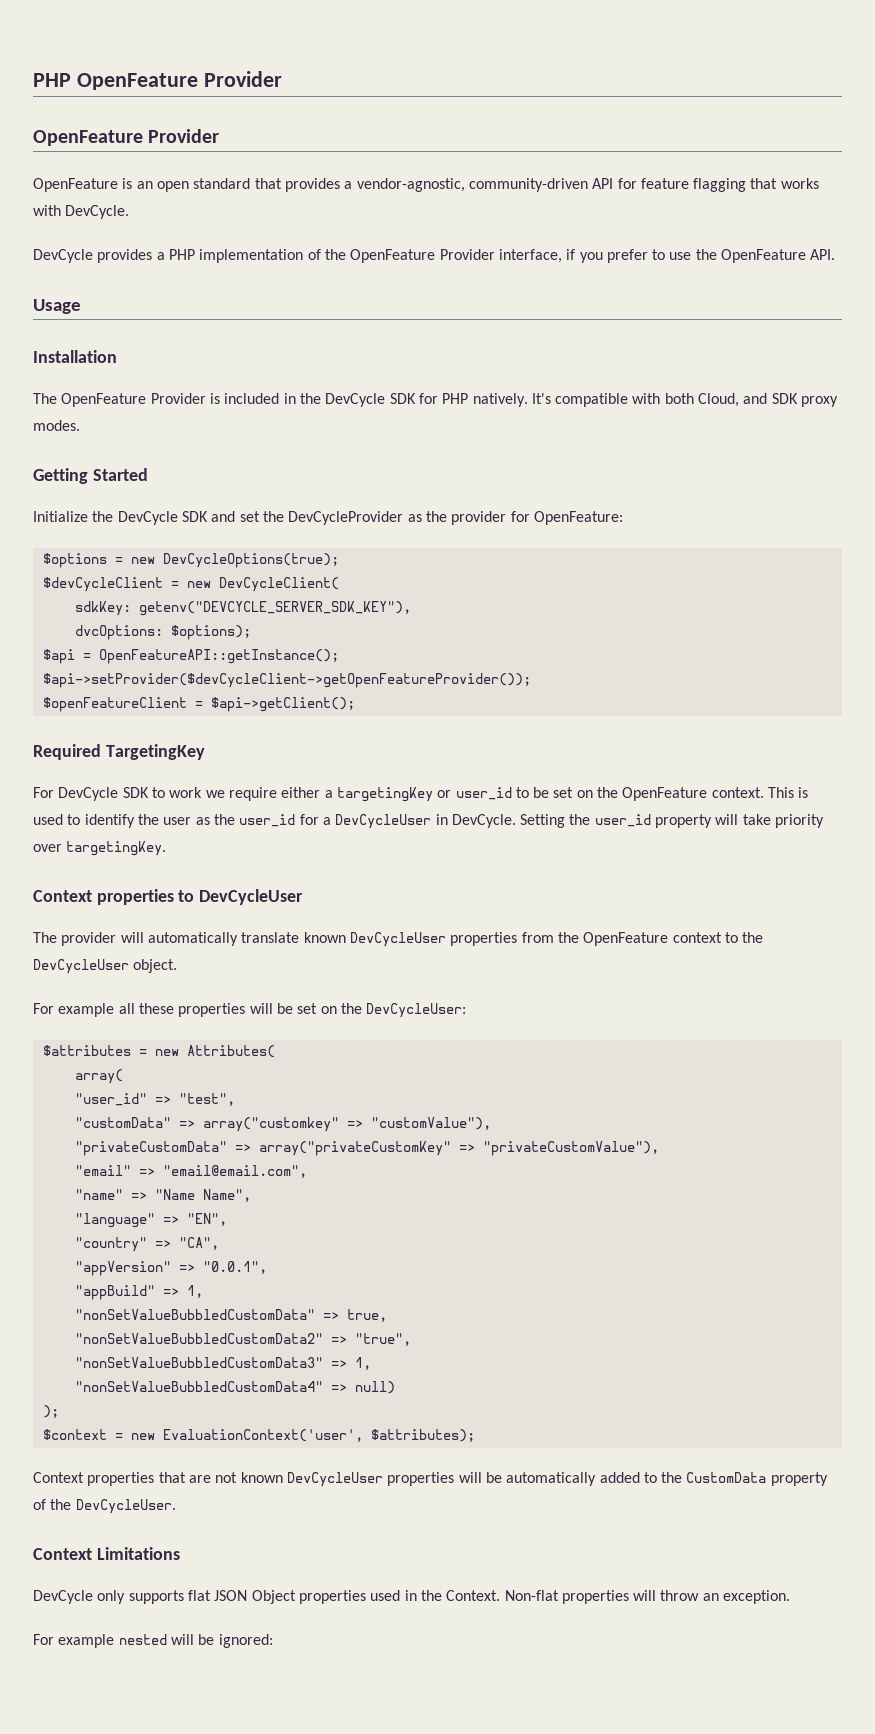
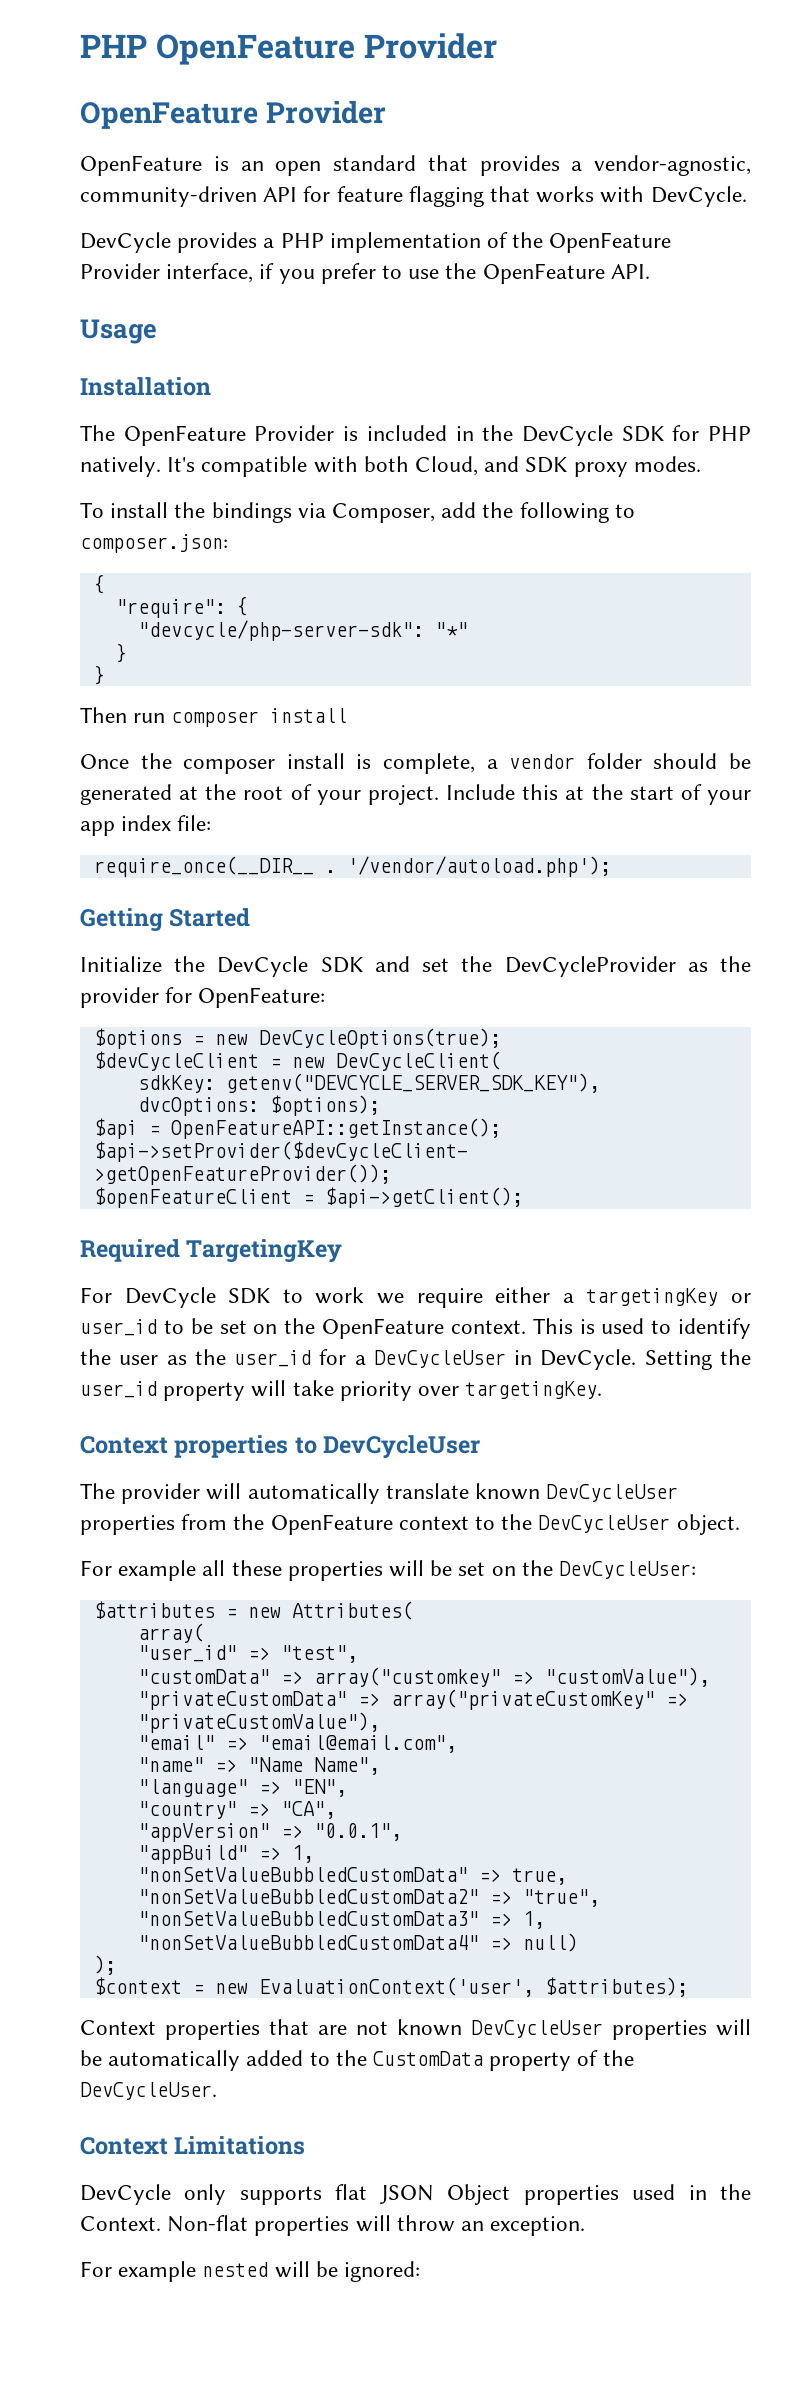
+ To install the bindings via Composer, add the following to composer.json:
+ {
+ "require": {
+ "devcycle/php-server-sdk": "*"
+ }
+ }
+ Then run composer install
+ Once the composer install is complete, a vendor folder should be generated at the root of your project. Include this at the start of your app index file:
+ require_once(__DIR__ . '/vendor/autoload.php');

